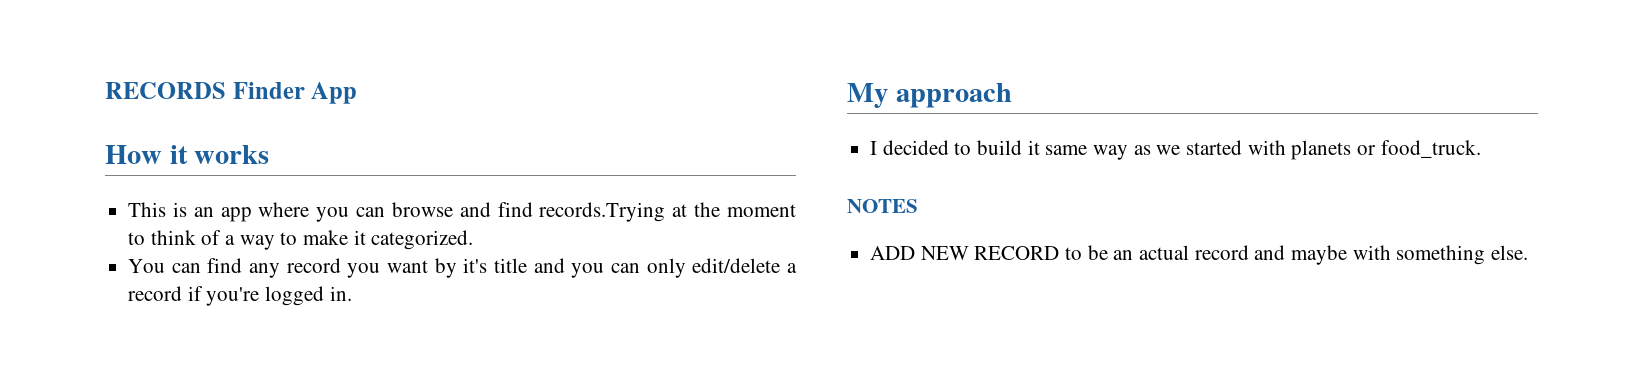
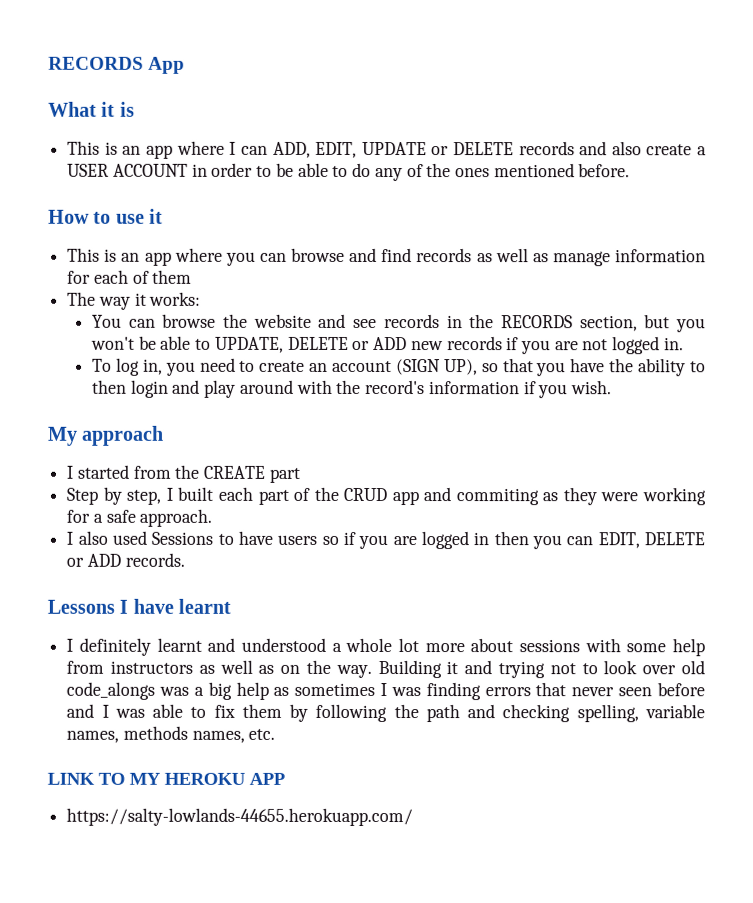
- RECORDS Finder App
+ RECORDS App
+ What it is
+ This is an app where I can ADD, EDIT, UPDATE or DELETE records and also create a USER ACCOUNT in order to be able to do any of the ones mentioned before.
- How it works
+ How to use it
- This is an app where you can browse and find records.Trying at the moment to think of a way to make it categorized.
- You can find any record you want by it's title and you can only edit/delete a record if you're logged in.
+ This is an app where you can browse and find records as well as manage information for each of them
+ The way it works:
+ You can browse the website and see records in the RECORDS section, but you won't be able to UPDATE, DELETE or ADD new records if you are not logged in.
+ To log in, you need to create an account (SIGN UP), so that you have the ability to then login and play around with the record's information if you wish.
  My approach
- I decided to build it same way as we started with planets or food_truck.
- NOTES
- ADD NEW RECORD to be an actual record and maybe with something else.
+ I started from the CREATE part
+ Step by step, I built each part of the CRUD app and commiting as they were working for a safe approach.
+ I also used Sessions to have users so if you are logged in then you can EDIT, DELETE or ADD records.
+ Lessons I have learnt
+ I definitely learnt and understood a whole lot more about sessions with some help from instructors as well as on the way. Building it and trying not to look over old code_alongs was a big help as sometimes I was finding errors that never seen before and I was able to fix them by following the path and checking spelling, variable names, methods names, etc.
+ LINK TO MY HEROKU APP
+ https://salty-lowlands-44655.herokuapp.com/

